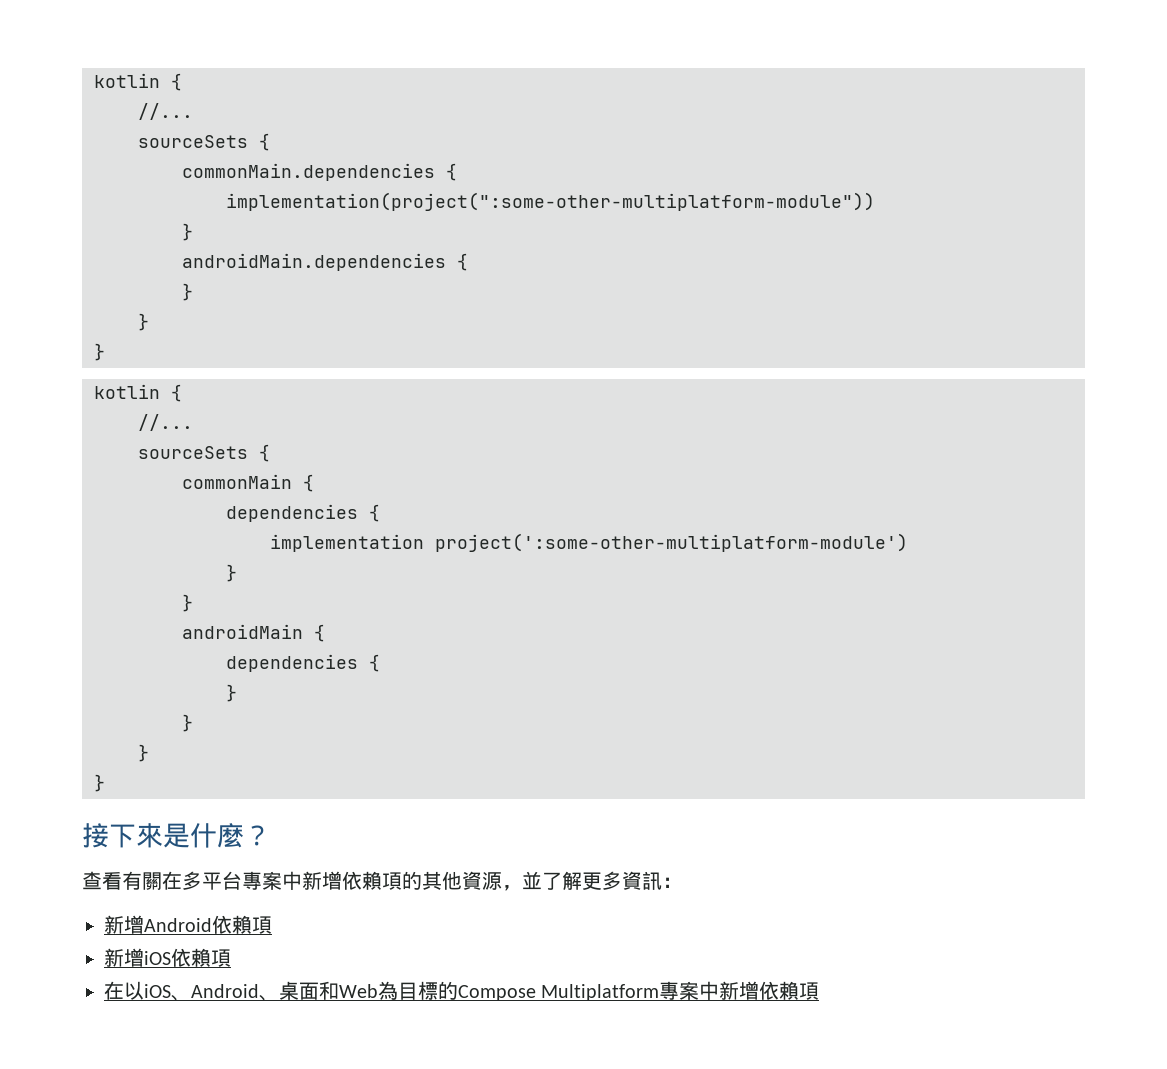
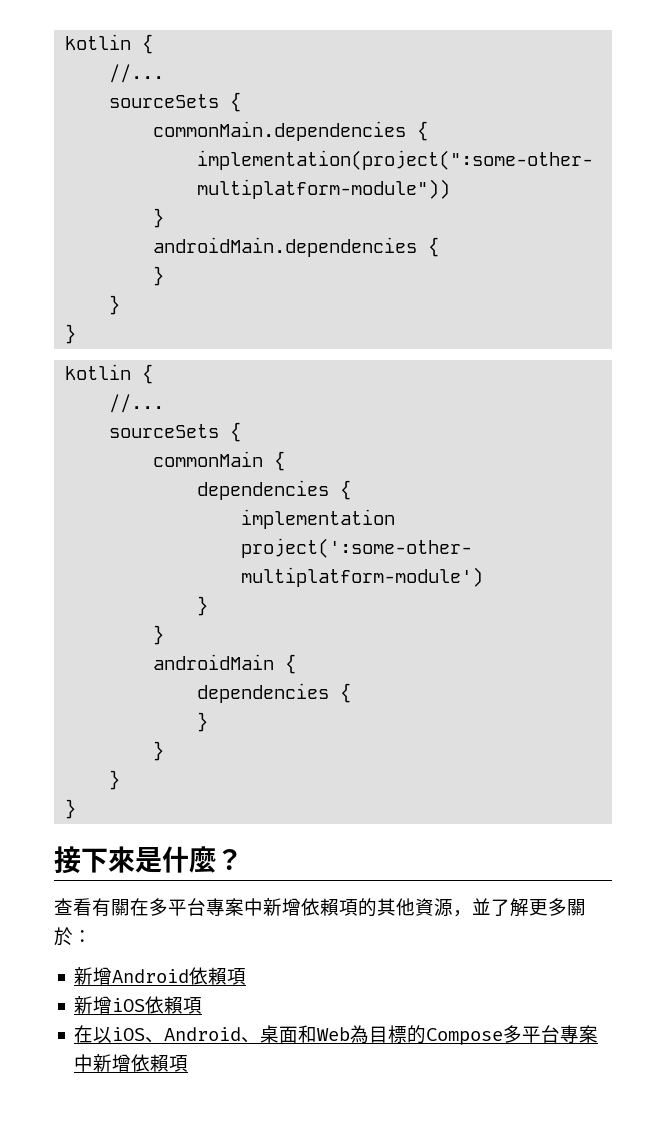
- 查看有關在多平台專案中新增依賴項的其他資源，並了解更多資訊：
+ 查看有關在多平台專案中新增依賴項的其他資源，並了解更多關於：
- 在以iOS、Android、桌面和Web為目標的Compose Multiplatform專案中新增依賴項
+ 在以iOS、Android、桌面和Web為目標的Compose多平台專案中新增依賴項

